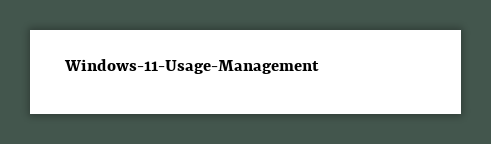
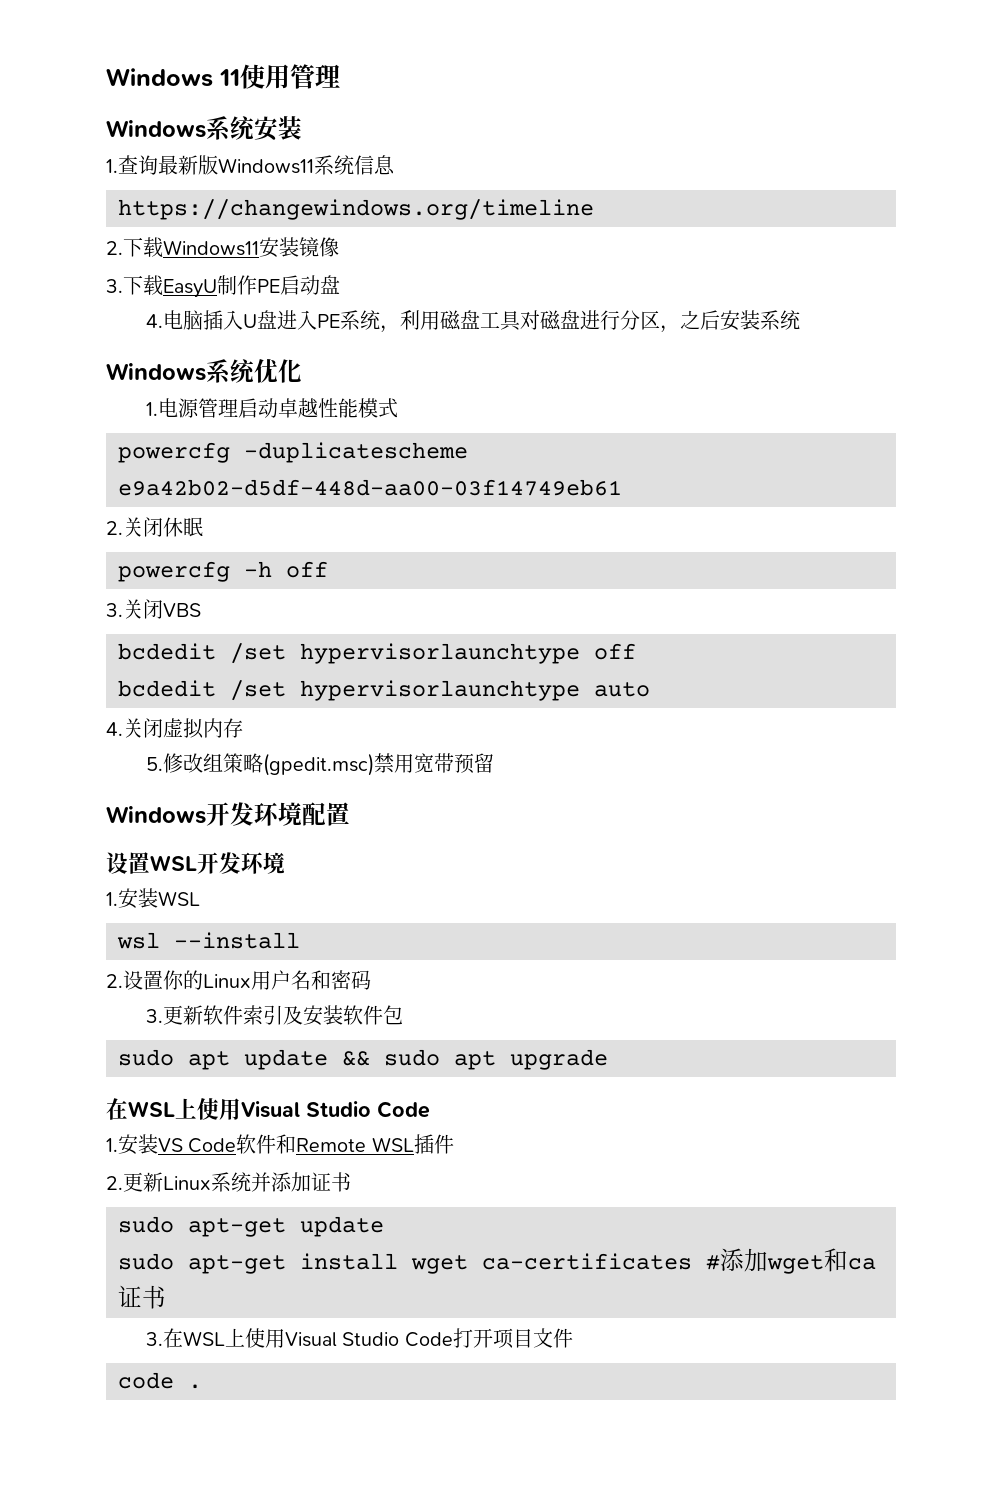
- Windows-11-Usage-Management
+ Windows 11使用管理
+ Windows系统安装
+ 1.查询最新版Windows11系统信息
+ https://changewindows.org/timeline
+ 2.下载Windows11安装镜像
+ 3.下载EasyU制作PE启动盘
+ 4.电脑插入U盘进入PE系统，利用磁盘工具对磁盘进行分区，之后安装系统
+ Windows系统优化
+ 1.电源管理启动卓越性能模式
+ powercfg -duplicatescheme e9a42b02-d5df-448d-aa00-03f14749eb61
+ 2.关闭休眠
+ powercfg -h off
+ 3.关闭VBS
+ bcdedit /set hypervisorlaunchtype off
+ bcdedit /set hypervisorlaunchtype auto
+ 4.关闭虚拟内存
+ 5.修改组策略(gpedit.msc)禁用宽带预留
+ Windows开发环境配置
+ 设置WSL开发环境
+ 1.安装WSL
+ wsl --install
+ 2.设置你的Linux用户名和密码
+ 3.更新软件索引及安装软件包
+ sudo apt update && sudo apt upgrade
+ 在WSL上使用Visual Studio Code
+ 1.安装VS Code软件和Remote WSL插件
+ 2.更新Linux系统并添加证书
+ sudo apt-get update
+ sudo apt-get install wget ca-certificates #添加wget和ca证书
+ 3.在WSL上使用Visual Studio Code打开项目文件
+ code .

